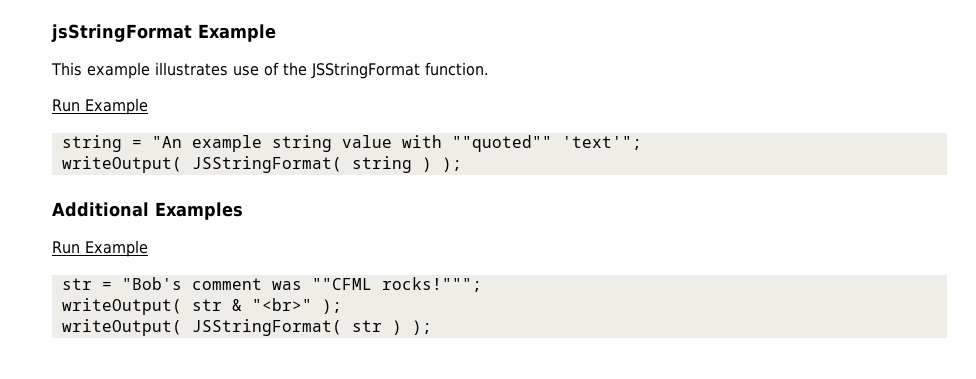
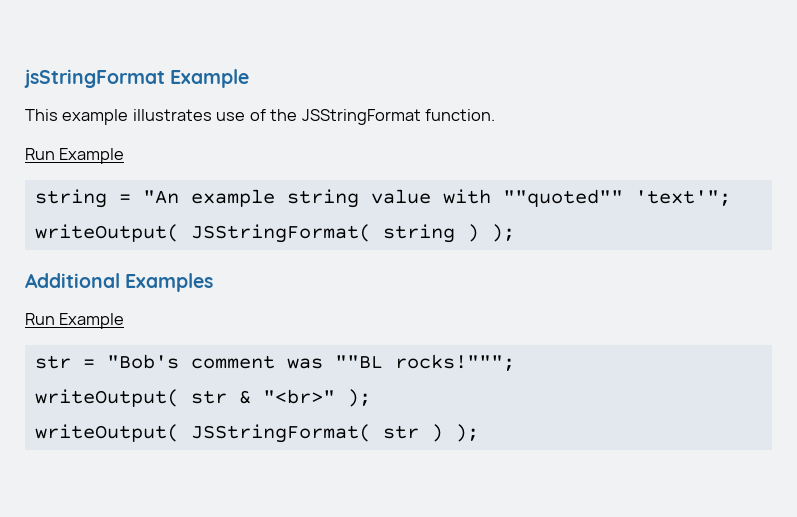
- str = "Bob's comment was ""CFML rocks!""";
+ str = "Bob's comment was ""BL rocks!""";

